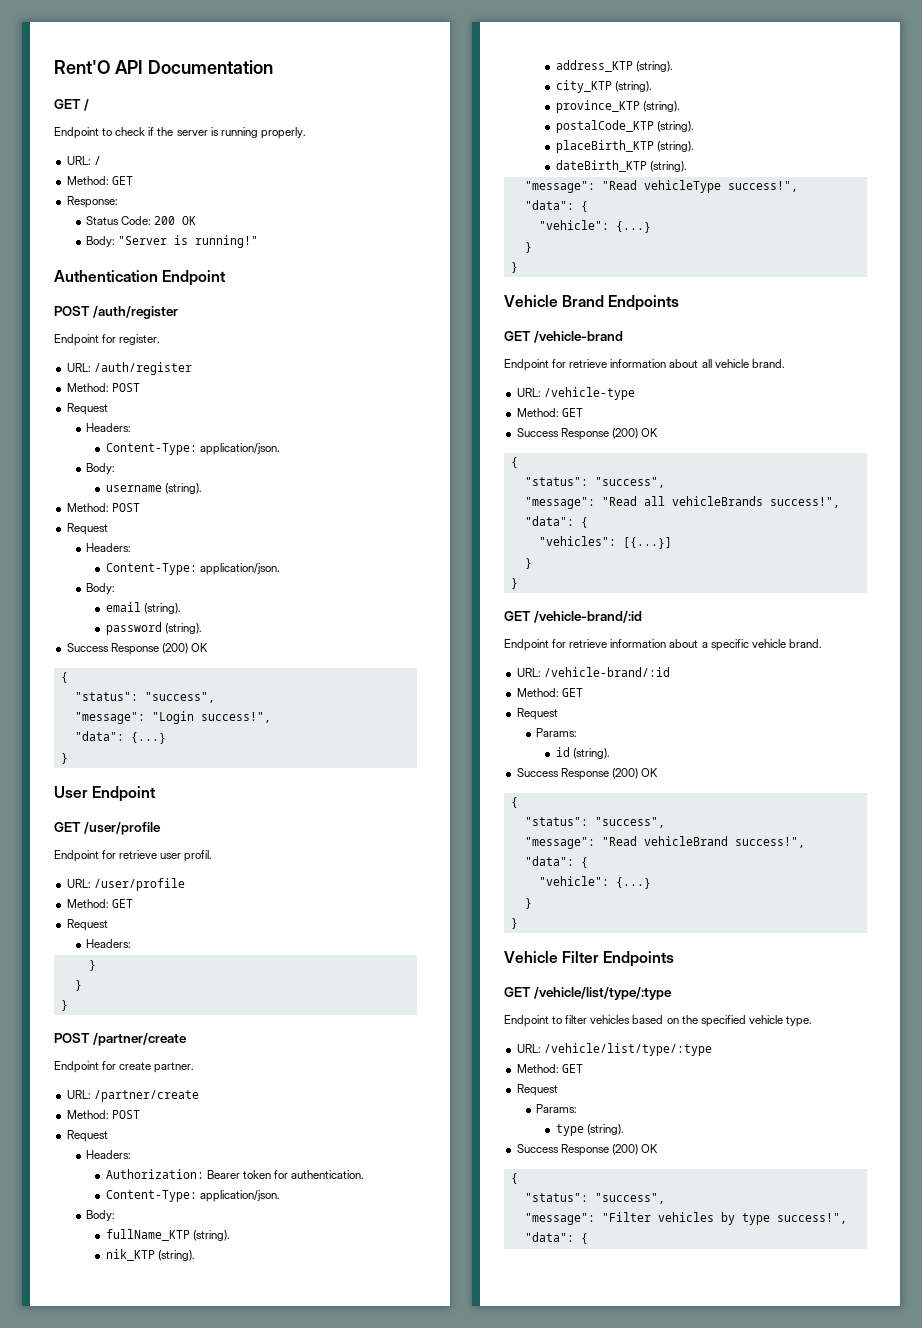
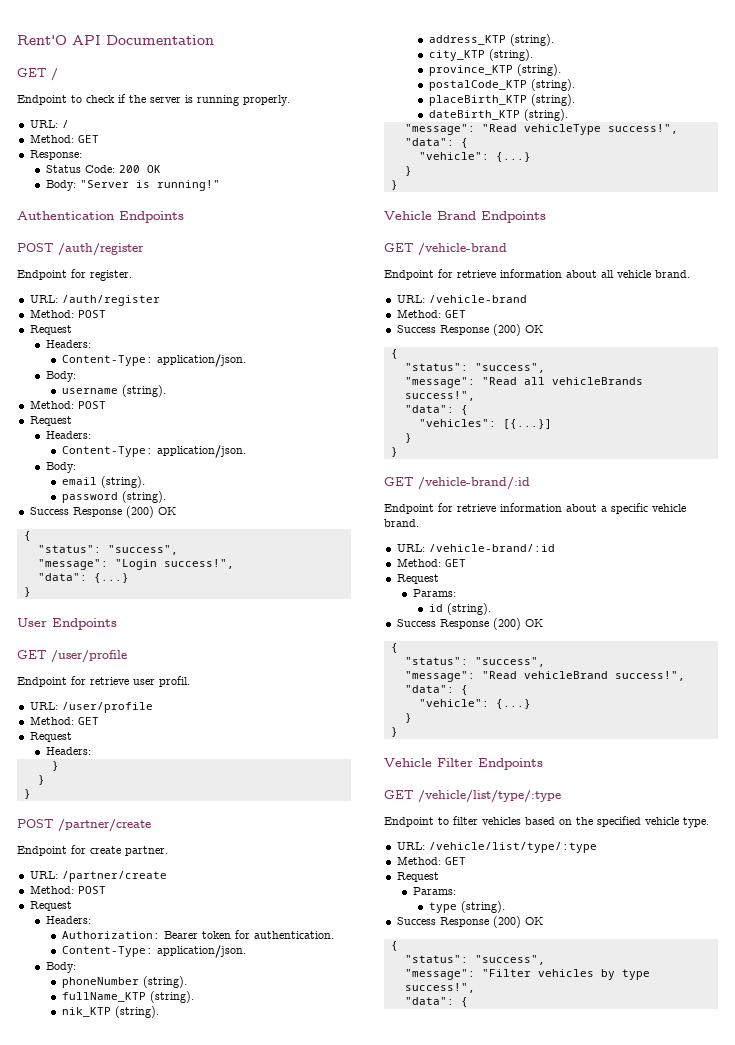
- Authentication Endpoint
+ Authentication Endpoints
- User Endpoint
+ User Endpoints
+ phoneNumber (string).
- URL: /vehicle-type
+ URL: /vehicle-brand

